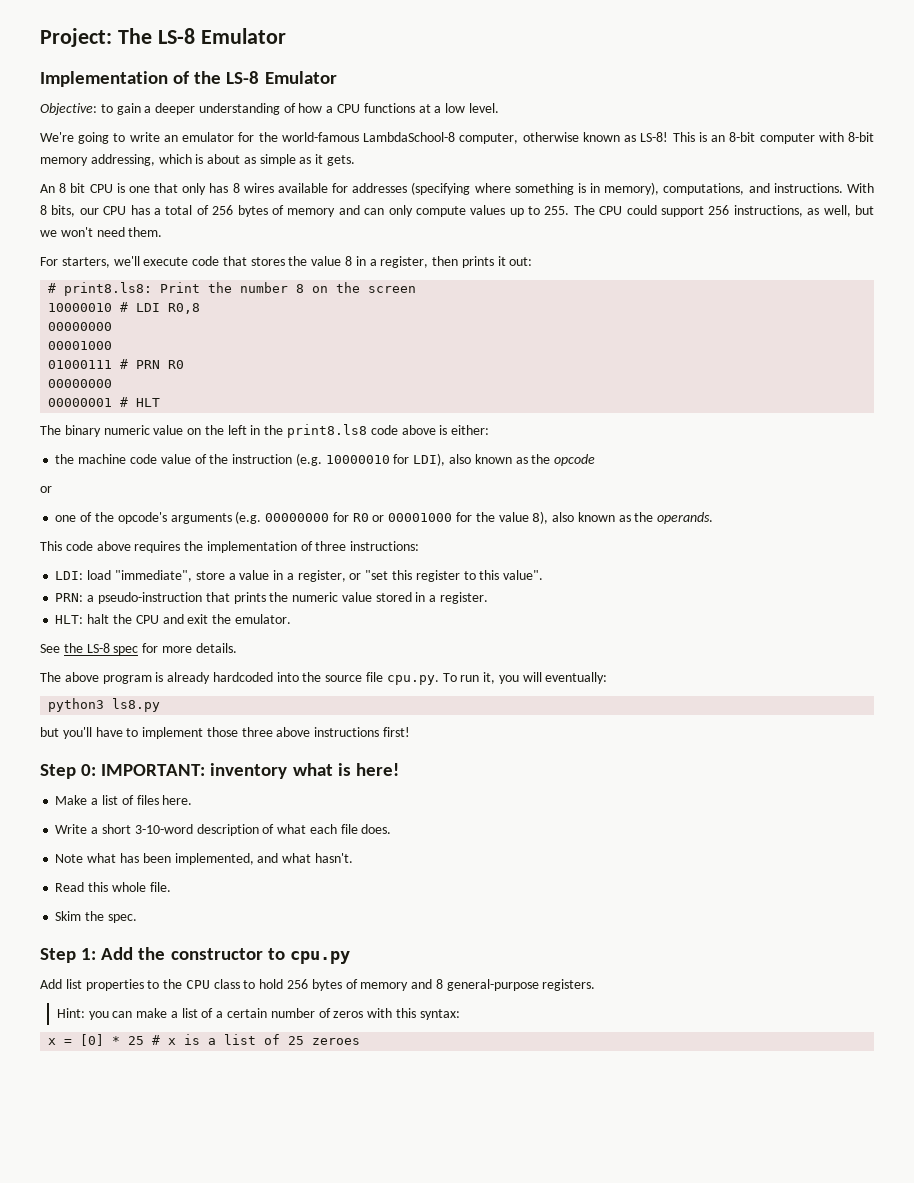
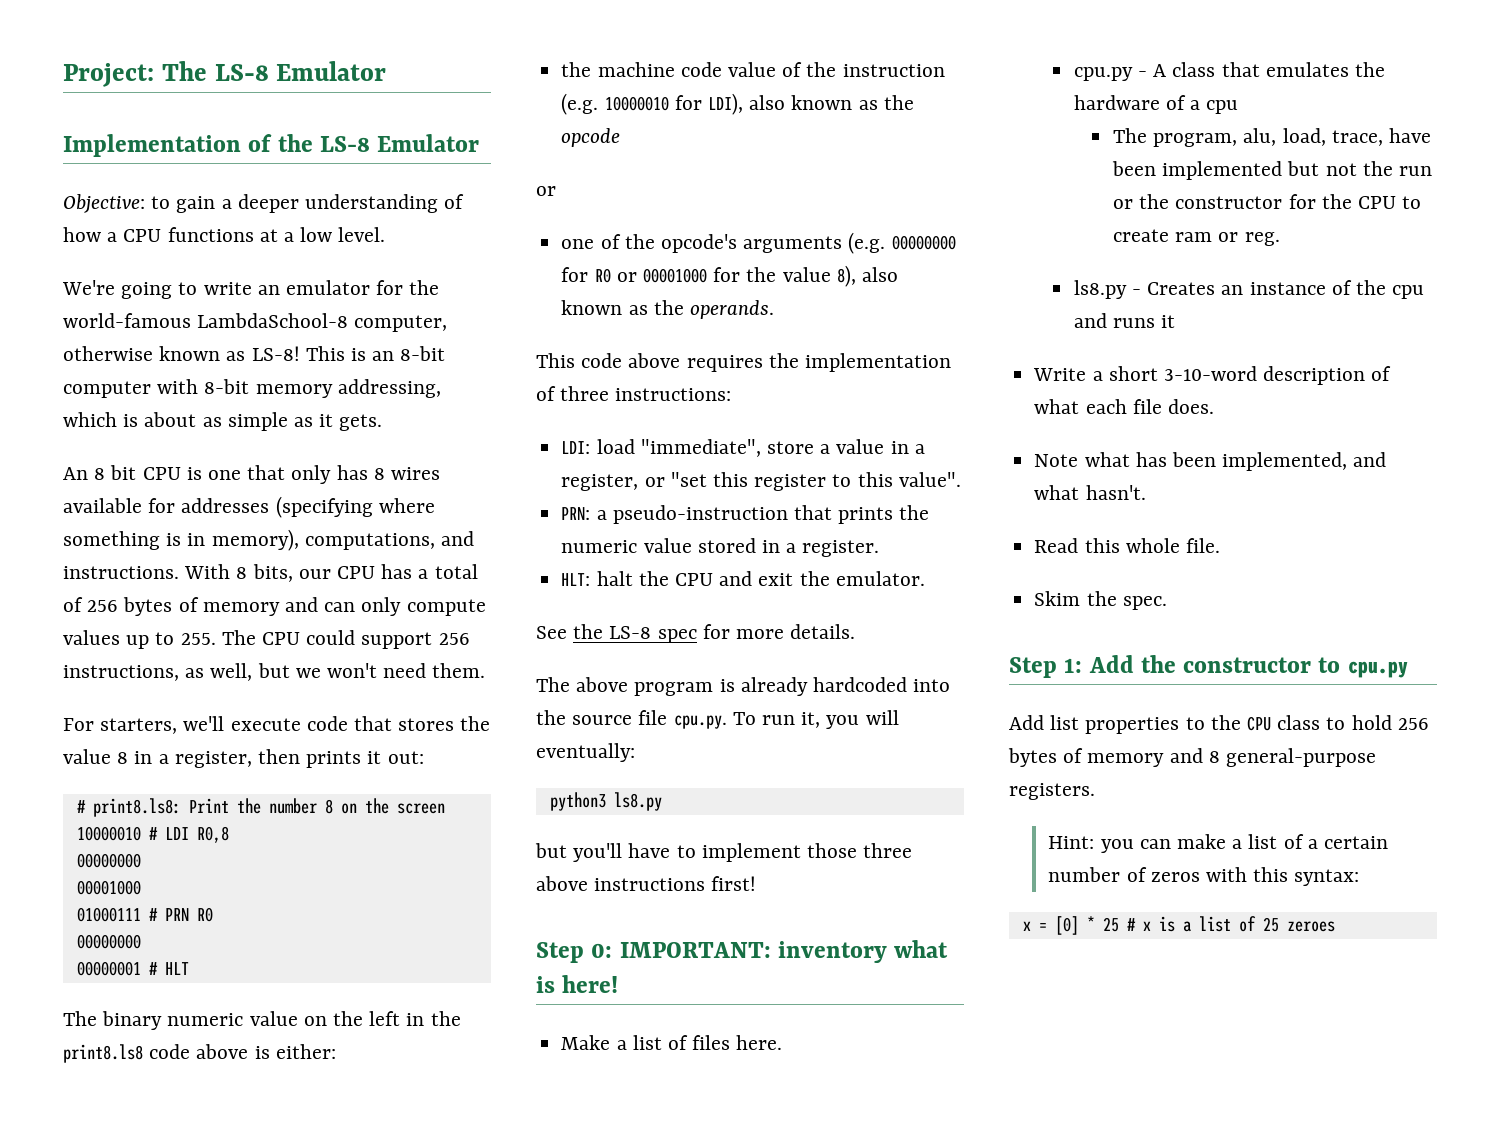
+ cpu.py - A class that emulates the hardware of a cpu
+ The program, alu, load, trace, have been implemented but not the run or the constructor for the CPU to create ram or reg.
+ ls8.py - Creates an instance of the cpu and runs it

